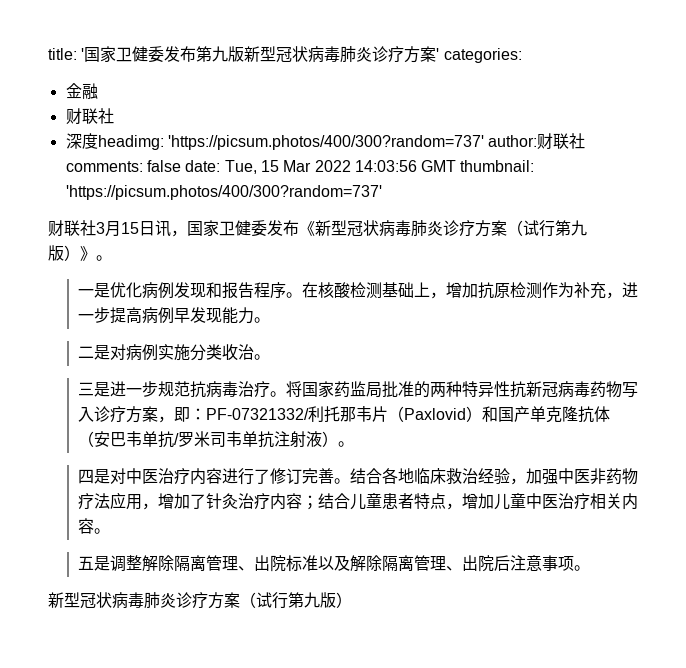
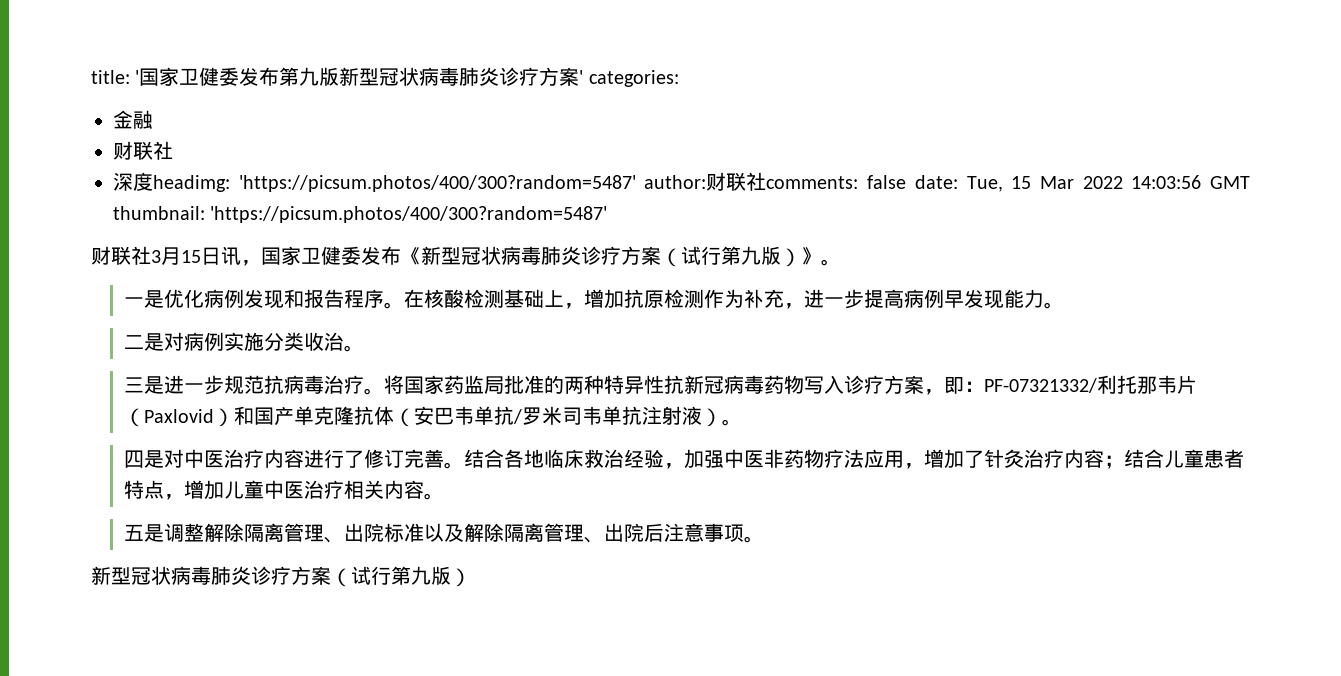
- 深度headimg: 'https://picsum.photos/400/300?random=737' author:财联社comments: false date: Tue, 15 Mar 2022 14:03:56 GMT thumbnail: 'https://picsum.photos/400/300?random=737'
+ 深度headimg: 'https://picsum.photos/400/300?random=5487' author:财联社comments: false date: Tue, 15 Mar 2022 14:03:56 GMT thumbnail: 'https://picsum.photos/400/300?random=5487'

